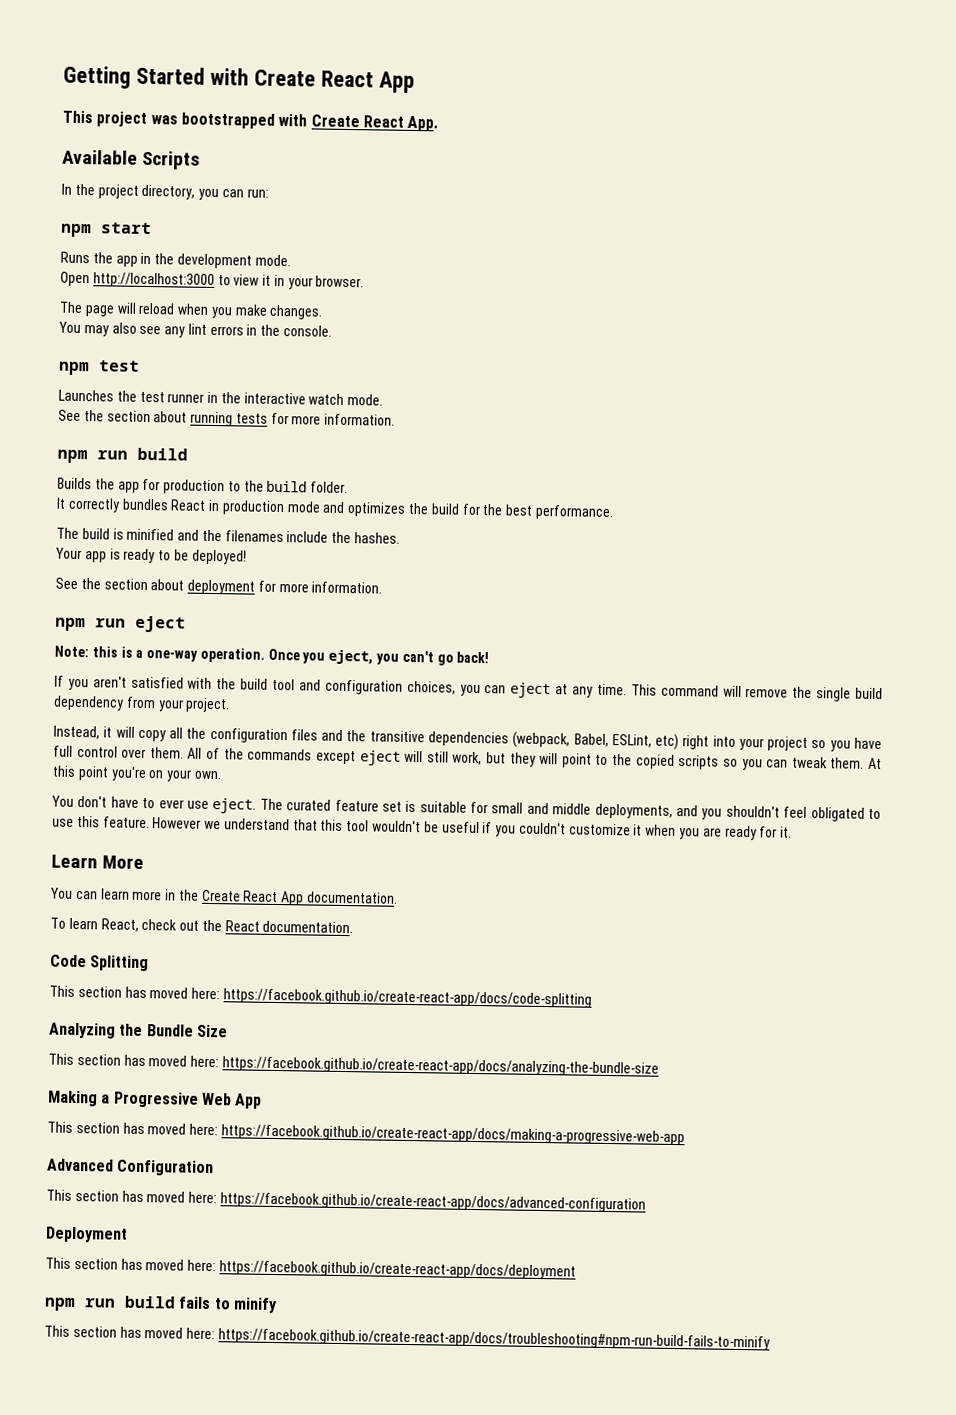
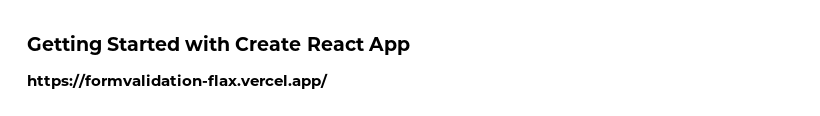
- This project was bootstrapped with Create React App.
- Available Scripts
- In the project directory, you can run:
- npm start
- Runs the app in the development mode.
- Open http://localhost:3000 to view it in your browser.
- The page will reload when you make changes.
- You may also see any lint errors in the console.
- npm test
- Launches the test runner in the interactive watch mode.
- See the section about running tests for more information.
- npm run build
- Builds the app for production to the build folder.
- It correctly bundles React in production mode and optimizes the build for the best performance.
- The build is minified and the filenames include the hashes.
- Your app is ready to be deployed!
- See the section about deployment for more information.
- npm run eject
- Note: this is a one-way operation. Once you eject, you can't go back!
- If you aren't satisfied with the build tool and configuration choices, you can eject at any time. This command will remove the single build dependency from your project.
- Instead, it will copy all the configuration files and the transitive dependencies (webpack, Babel, ESLint, etc) right into your project so you have full control over them. All of the commands except eject will still work, but they will point to the copied scripts so you can tweak them. At this point you're on your own.
- You don't have to ever use eject. The curated feature set is suitable for small and middle deployments, and you shouldn't feel obligated to use this feature. However we understand that this tool wouldn't be useful if you couldn't customize it when you are ready for it.
- Learn More
- You can learn more in the Create React App documentation.
- To learn React, check out the React documentation.
- Code Splitting
- This section has moved here: https://facebook.github.io/create-react-app/docs/code-splitting
- Analyzing the Bundle Size
- This section has moved here: https://facebook.github.io/create-react-app/docs/analyzing-the-bundle-size
- Making a Progressive Web App
- This section has moved here: https://facebook.github.io/create-react-app/docs/making-a-progressive-web-app
- Advanced Configuration
- This section has moved here: https://facebook.github.io/create-react-app/docs/advanced-configuration
- Deployment
- This section has moved here: https://facebook.github.io/create-react-app/docs/deployment
- npm run build fails to minify
- This section has moved here: https://facebook.github.io/create-react-app/docs/troubleshooting#npm-run-build-fails-to-minify
+ https://formvalidation-flax.vercel.app/

